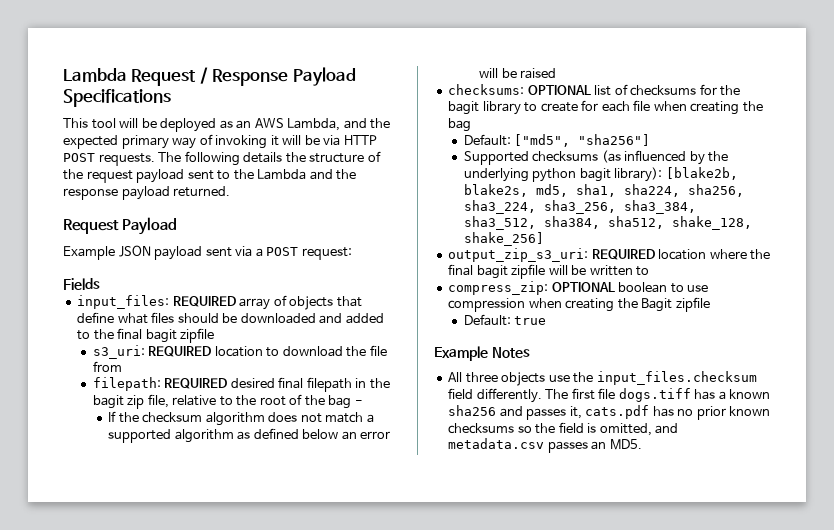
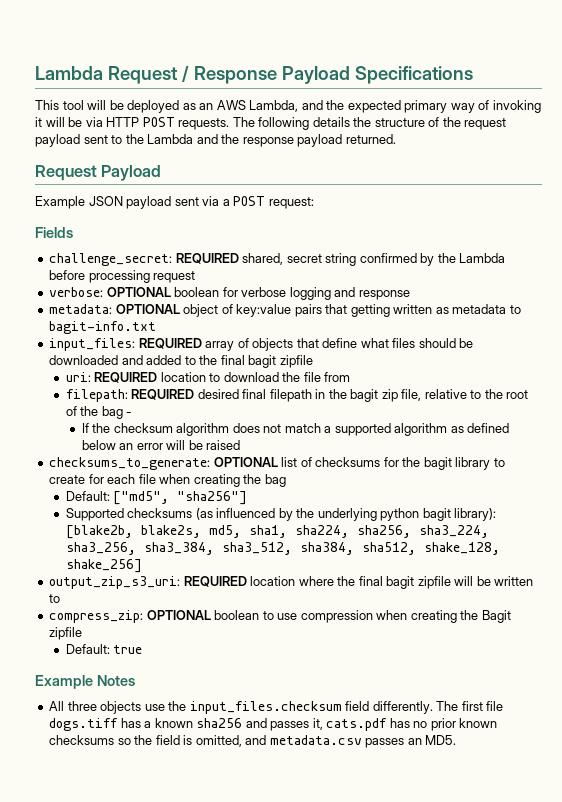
+ challenge_secret: REQUIRED shared, secret string confirmed by the Lambda before processing request
+ verbose: OPTIONAL boolean for verbose logging and response
+ metadata: OPTIONAL object of key:value pairs that getting written as metadata to bagit-info.txt
- s3_uri: REQUIRED location to download the file from
+ uri: REQUIRED location to download the file from
- checksums: OPTIONAL list of checksums for the bagit library to create for each file when creating the bag
+ checksums_to_generate: OPTIONAL list of checksums for the bagit library to create for each file when creating the bag

